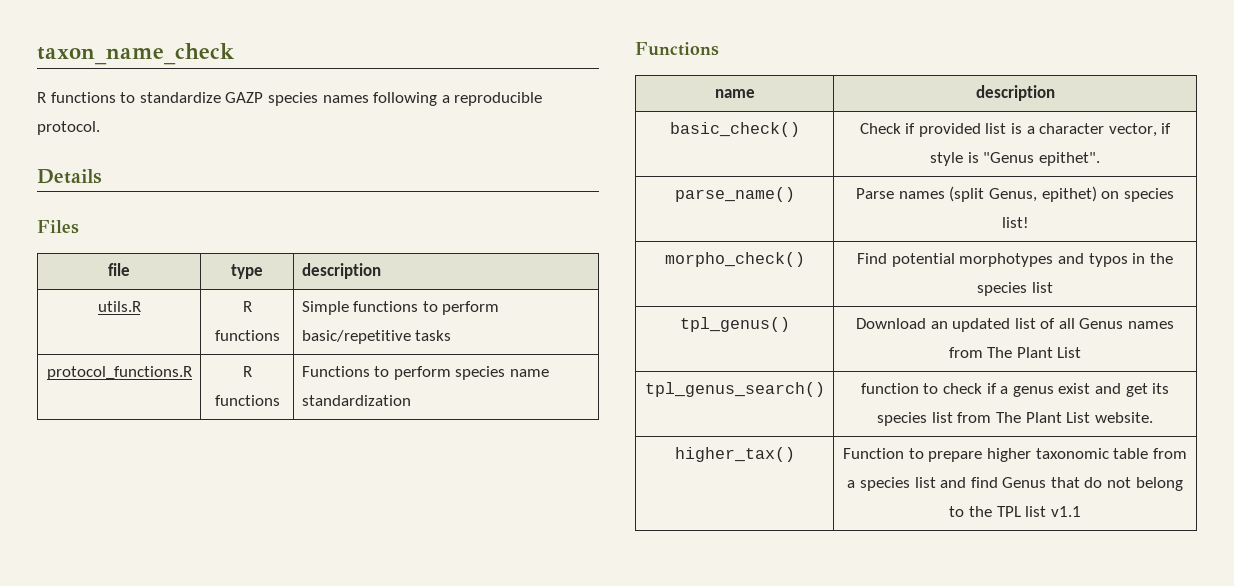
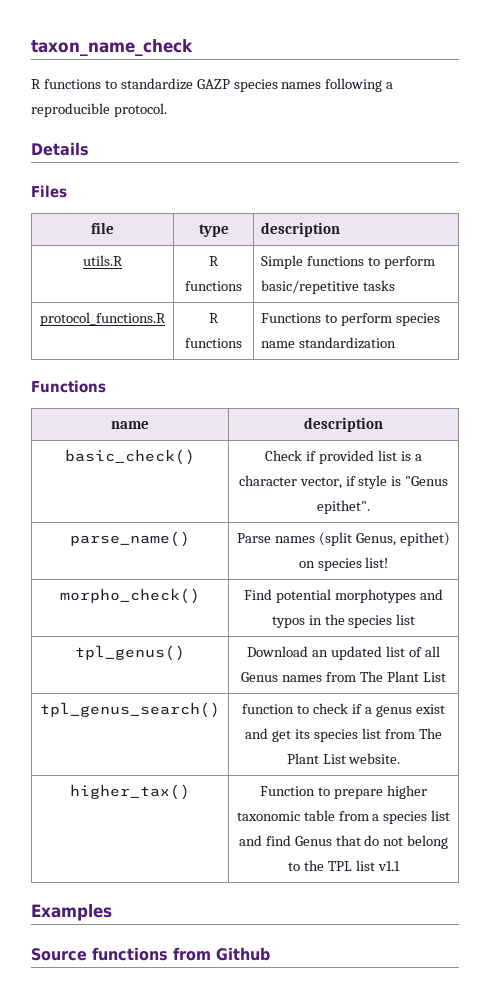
+ Examples
+ Source functions from Github

